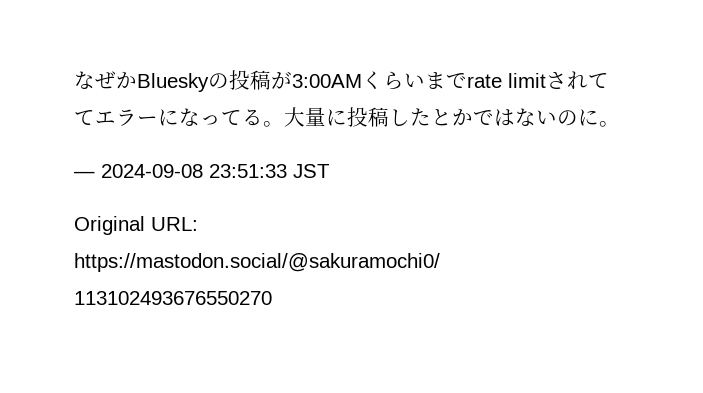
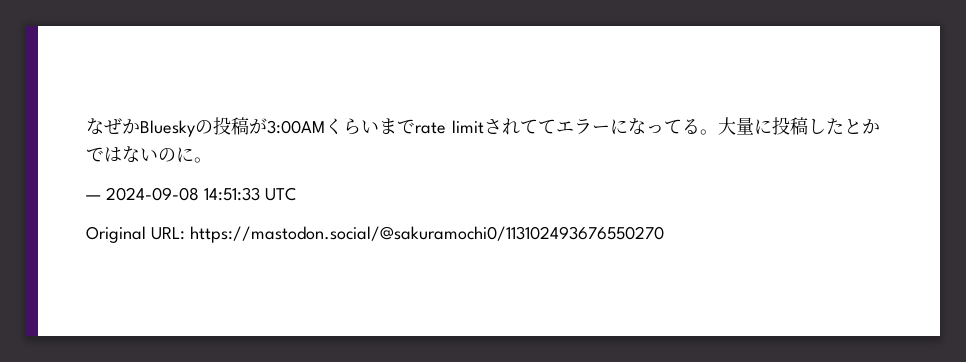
- — 2024-09-08 23:51:33 JST
+ — 2024-09-08 14:51:33 UTC

